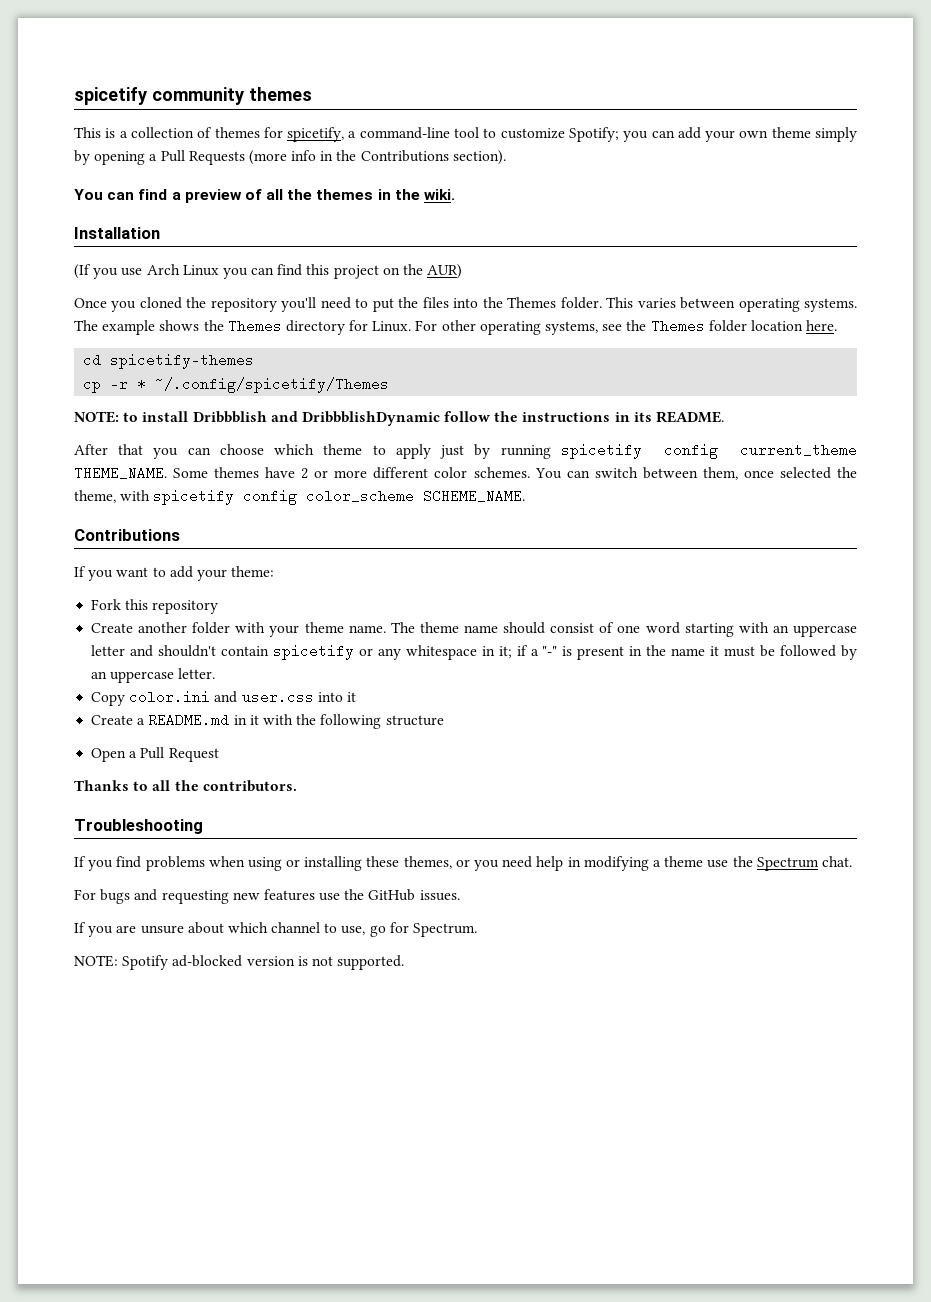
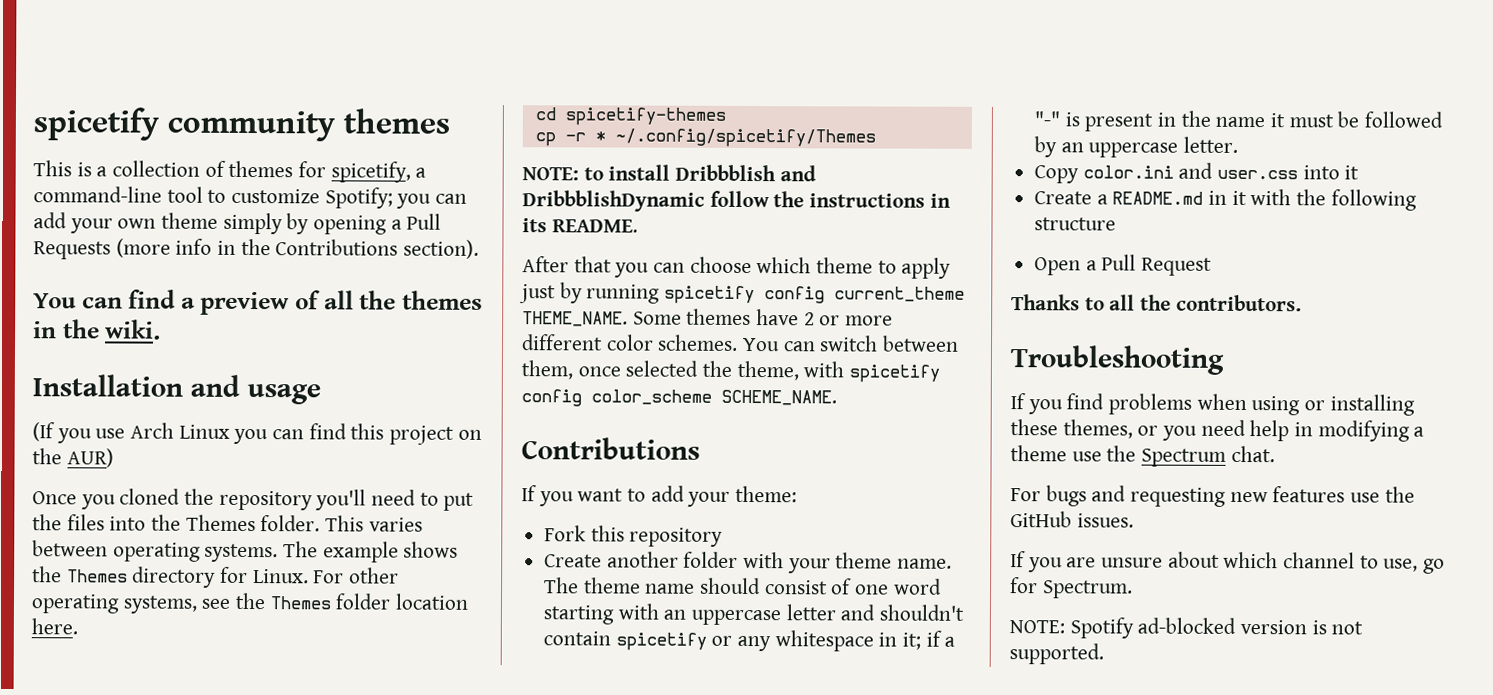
- Installation
+ Installation and usage

